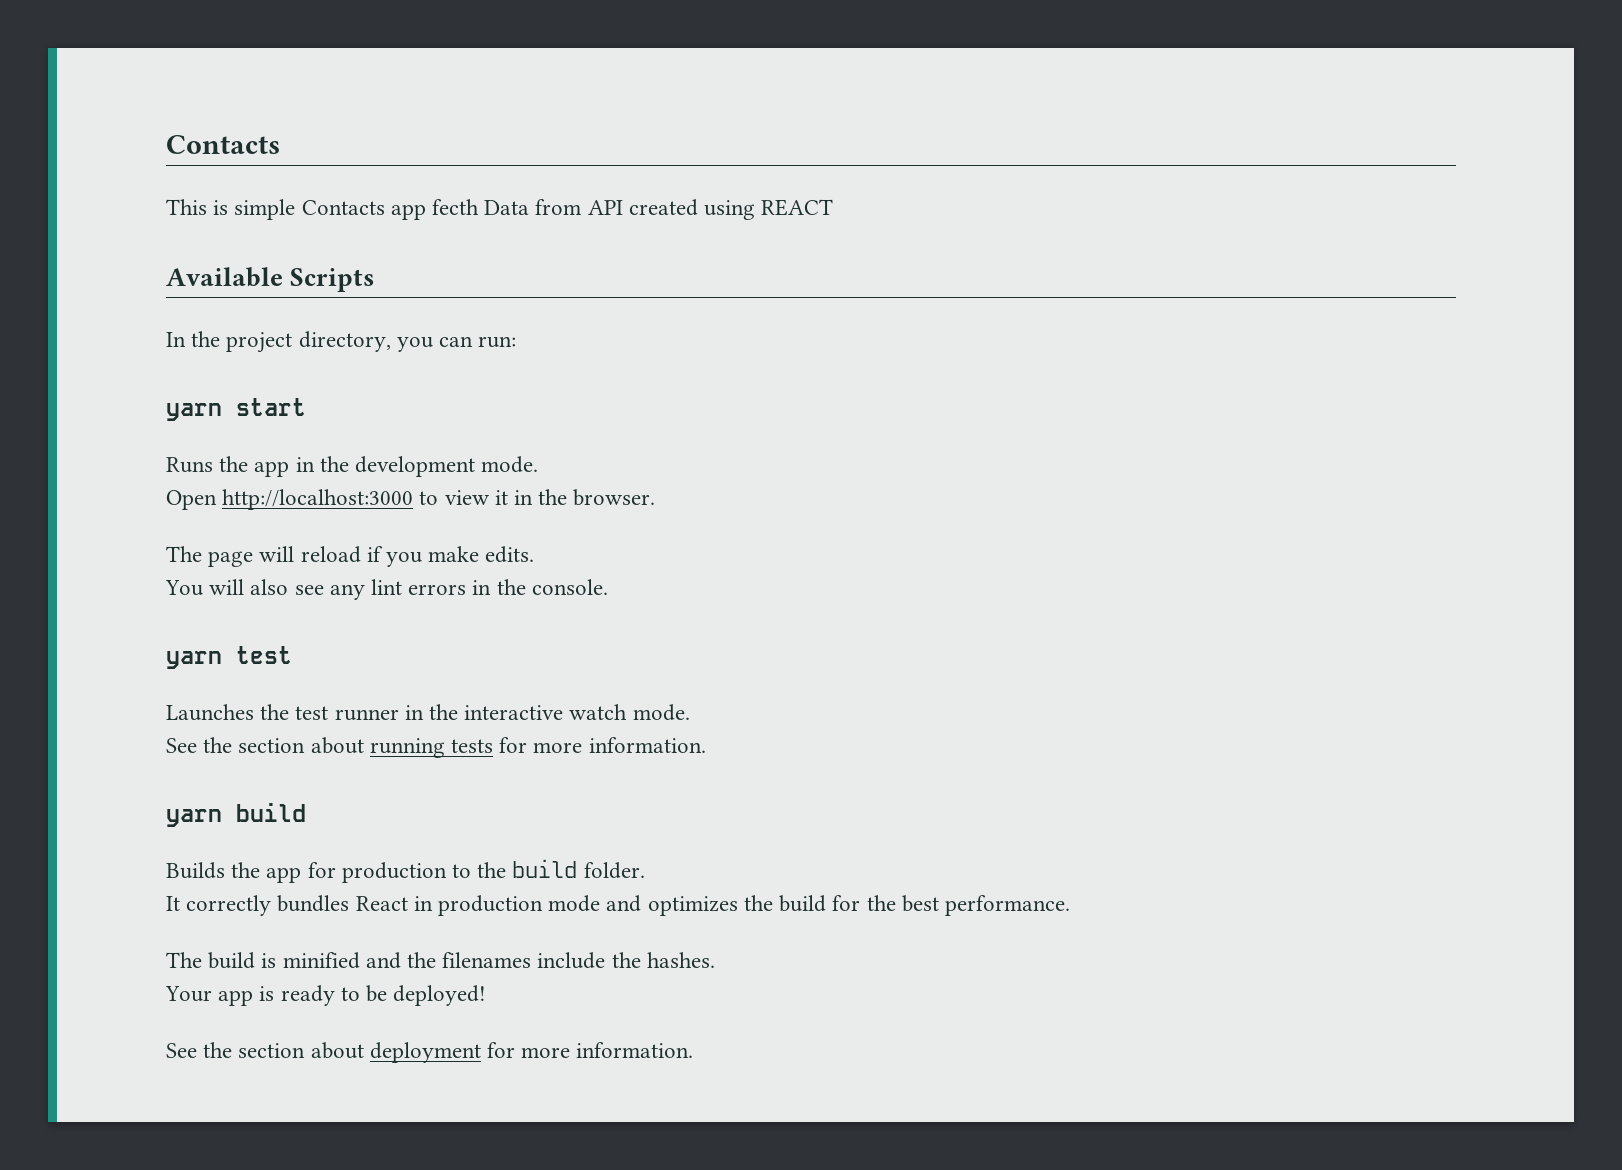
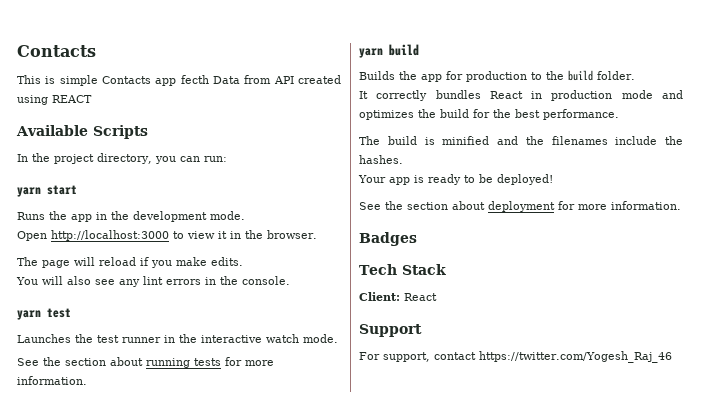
+ Badges
+ Tech Stack
+ Client: React
+ Support
+ For support, contact https://twitter.com/Yogesh_Raj_46

